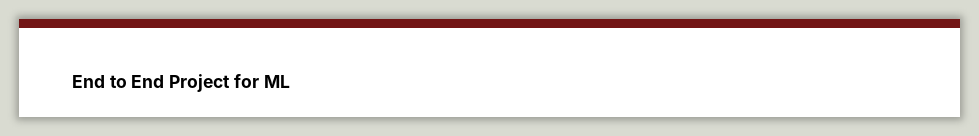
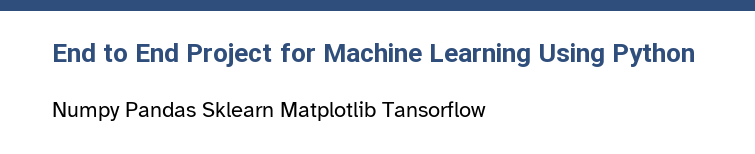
- End to End Project for ML
+ End to End Project for Machine Learning Using Python
+ Numpy Pandas Sklearn Matplotlib Tansorflow

